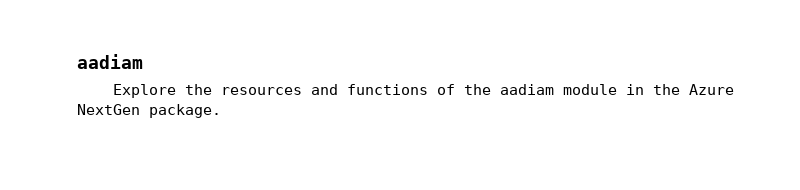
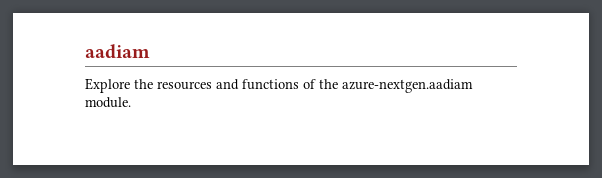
- Explore the resources and functions of the aadiam module in the Azure NextGen package.
+ Explore the resources and functions of the azure-nextgen.aadiam module.

